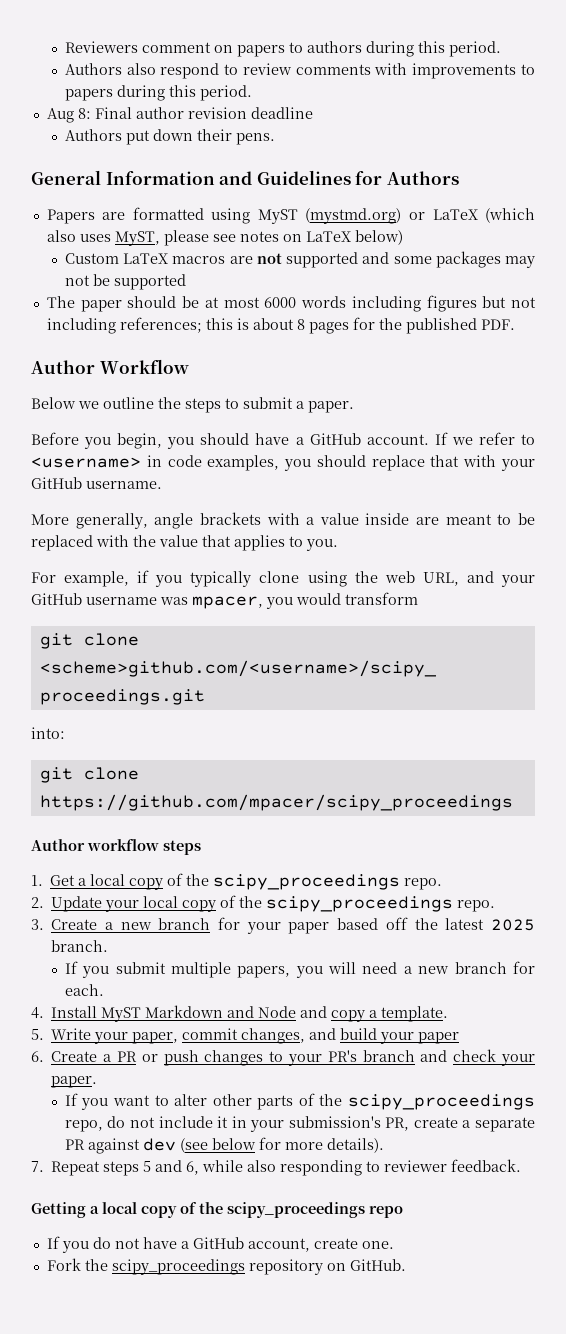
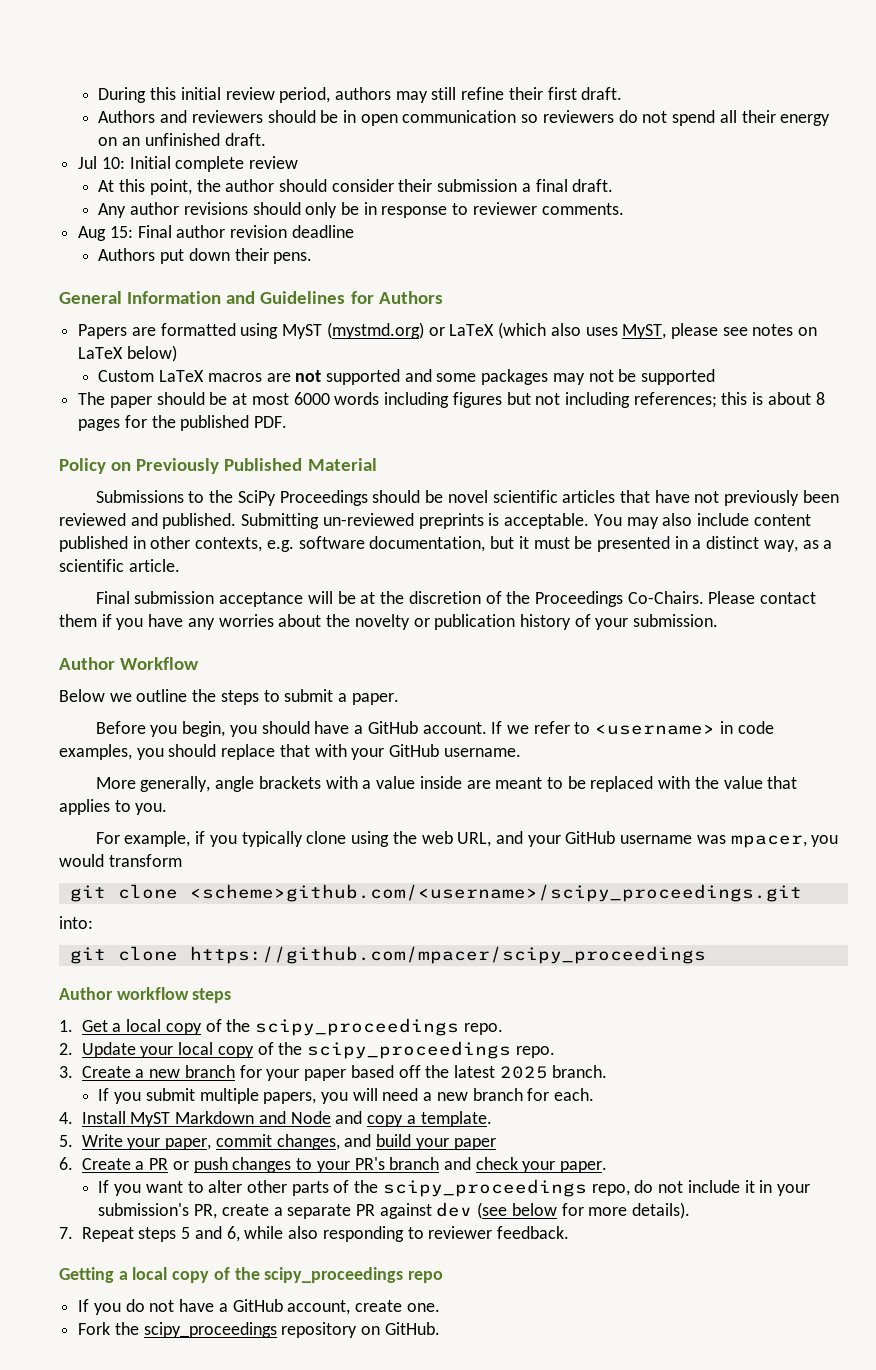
- Reviewers comment on papers to authors during this period.
- Authors also respond to review comments with improvements to papers during this period.
+ During this initial review period, authors may still refine their first draft.
+ Authors and reviewers should be in open communication so reviewers do not spend all their energy on an unfinished draft.
+ Jul 10: Initial complete review
+ At this point, the author should consider their submission a final draft.
+ Any author revisions should only be in response to reviewer comments.
- Aug 8: Final author revision deadline
+ Aug 15: Final author revision deadline
+ Policy on Previously Published Material
+ Submissions to the SciPy Proceedings should be novel scientific articles that have not previously been reviewed and published. Submitting un-reviewed preprints is acceptable. You may also include content published in other contexts, e.g. software documentation, but it must be presented in a distinct way, as a scientific article.
+ Final submission acceptance will be at the discretion of the Proceedings Co-Chairs. Please contact them if you have any worries about the novelty or publication history of your submission.

